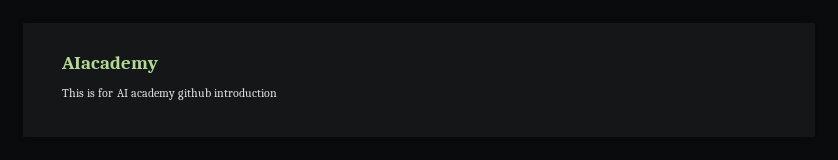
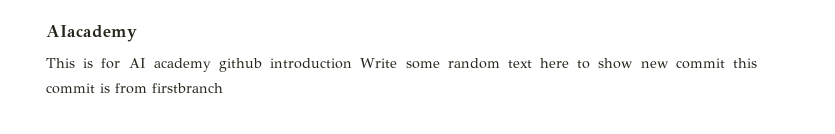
- This is for AI academy github introduction
+ This is for AI academy github introduction Write some random text here to show new commit this commit is from firstbranch

